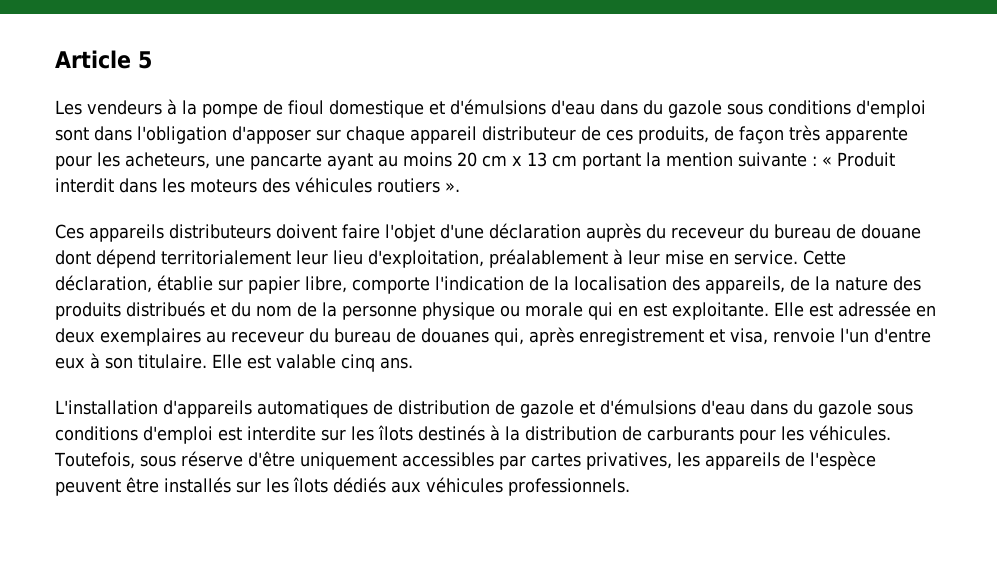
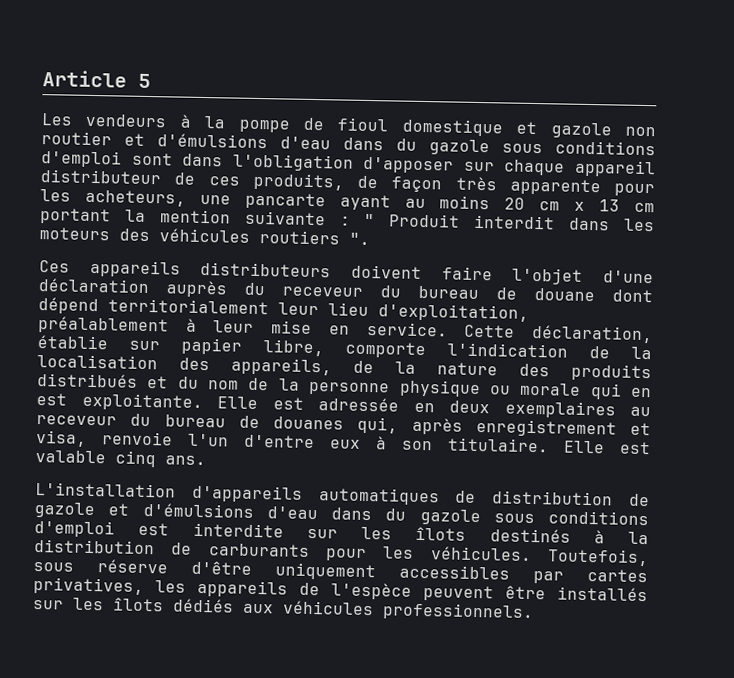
- Les vendeurs à la pompe de fioul domestique et d'émulsions d'eau dans du gazole sous conditions d'emploi sont dans l'obligation d'apposer sur chaque appareil distributeur de ces produits, de façon très apparente pour les acheteurs, une pancarte ayant au moins 20 cm x 13 cm portant la mention suivante : « Produit interdit dans les moteurs des véhicules routiers ».
+ Les vendeurs à la pompe de fioul domestique et gazole non routier et d'émulsions d'eau dans du gazole sous conditions d'emploi sont dans l'obligation d'apposer sur chaque appareil distributeur de ces produits, de façon très apparente pour les acheteurs, une pancarte ayant au moins 20 cm x 13 cm portant la mention suivante : " Produit interdit dans les moteurs des véhicules routiers ".

